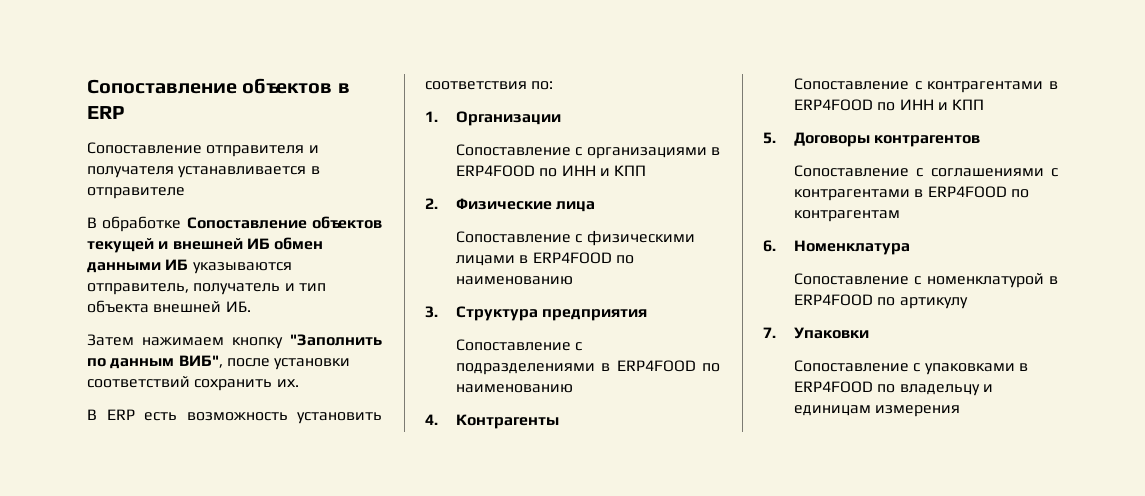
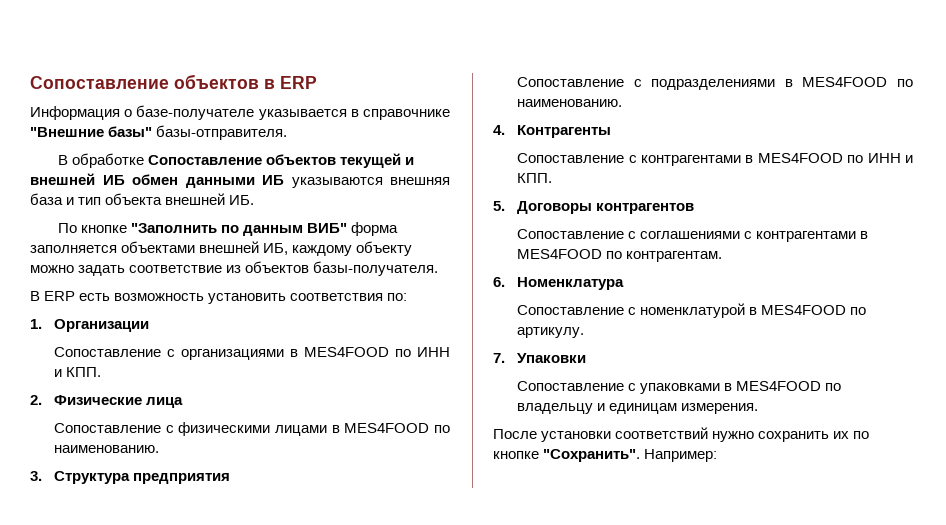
- Сопоставление отправителя и получателя устанавливается в отправителе
+ Информация о базе-получателе указывается в справочнике "Внешние базы" базы-отправителя.
- В обработке Сопоставление объектов текущей и внешней ИБ обмен данными ИБ указываются отправитель, получатель и тип объекта внешней ИБ.
+ В обработке Сопоставление объектов текущей и внешней ИБ обмен данными ИБ указываются внешняя база и тип объекта внешней ИБ.
- Затем нажимаем кнопку "Заполнить по данным ВИБ", после установки соответствий сохранить их.
+ По кнопке "Заполнить по данным ВИБ" форма заполняется объектами внешней ИБ, каждому объекту можно задать соответствие из объектов базы-получателя.
- Сопоставление с организациями в ERP4FOOD по ИНН и КПП
+ Сопоставление с организациями в MES4FOOD по ИНН и КПП.
- Сопоставление c физическими лицами в ERP4FOOD по наименованию
+ Сопоставление c физическими лицами в MES4FOOD по наименованию.
- Сопоставление c подразделениями в ERP4FOOD по наименованию
+ Сопоставление c подразделениями в MES4FOOD по наименованию.
- Сопоставление с контрагентами в ERP4FOOD по ИНН и КПП
+ Сопоставление с контрагентами в MES4FOOD по ИНН и КПП.
- Сопоставление c соглашениями с контрагентами в ERP4FOOD по контрагентам
+ Сопоставление c соглашениями с контрагентами в MES4FOOD по контрагентам.
- Сопоставление с номенклатурой в ERP4FOOD по артикулу
+ Сопоставление с номенклатурой в MES4FOOD по артикулу.
- Сопоставление с упаковками в ERP4FOOD по владельцу и единицам измерения
+ Сопоставление с упаковками в MES4FOOD по владельцу и единицам измерения.
+ После установки соответствий нужно сохранить их по кнопке "Сохранить". Например:

